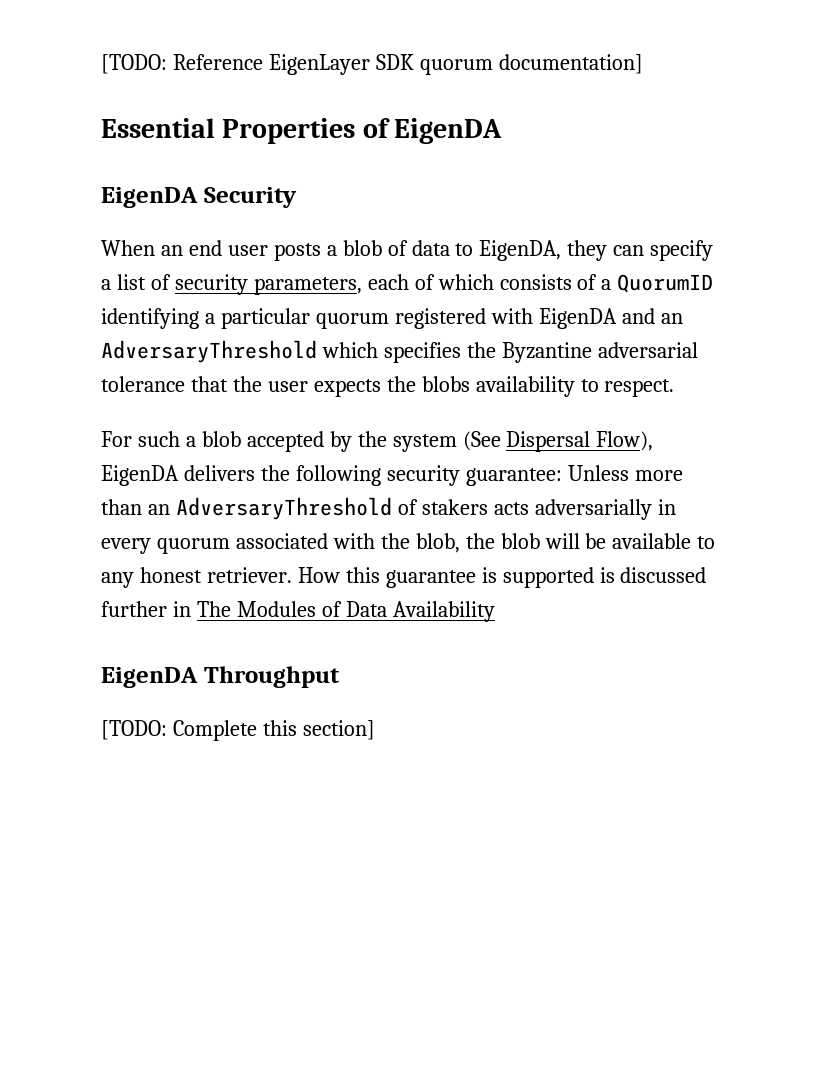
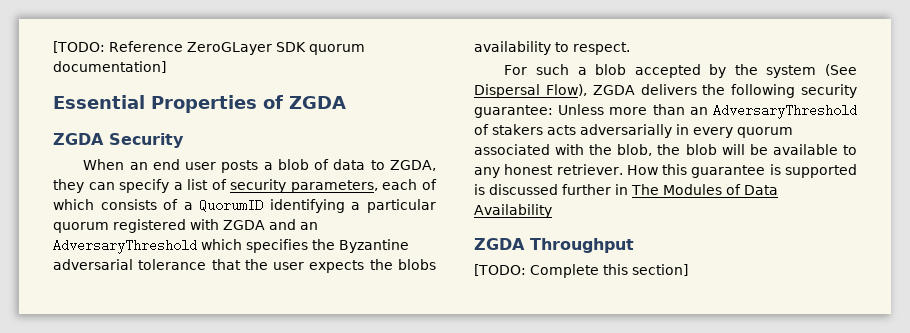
- [TODO: Reference EigenLayer SDK quorum documentation]
+ [TODO: Reference ZeroGLayer SDK quorum documentation]
- Essential Properties of EigenDA
- EigenDA Security
+ Essential Properties of ZGDA
+ ZGDA Security
- When an end user posts a blob of data to EigenDA, they can specify a list of security parameters, each of which consists of a QuorumID identifying a particular quorum registered with EigenDA and an AdversaryThreshold which specifies the Byzantine adversarial tolerance that the user expects the blobs availability to respect.
+ When an end user posts a blob of data to ZGDA, they can specify a list of security parameters, each of which consists of a QuorumID identifying a particular quorum registered with ZGDA and an AdversaryThreshold which specifies the Byzantine adversarial tolerance that the user expects the blobs availability to respect.
- For such a blob accepted by the system (See Dispersal Flow), EigenDA delivers the following security guarantee: Unless more than an AdversaryThreshold of stakers acts adversarially in every quorum associated with the blob, the blob will be available to any honest retriever.
+ For such a blob accepted by the system (See Dispersal Flow), ZGDA delivers the following security guarantee: Unless more than an AdversaryThreshold of stakers acts adversarially in every quorum associated with the blob, the blob will be available to any honest retriever.
- EigenDA Throughput
+ ZGDA Throughput

